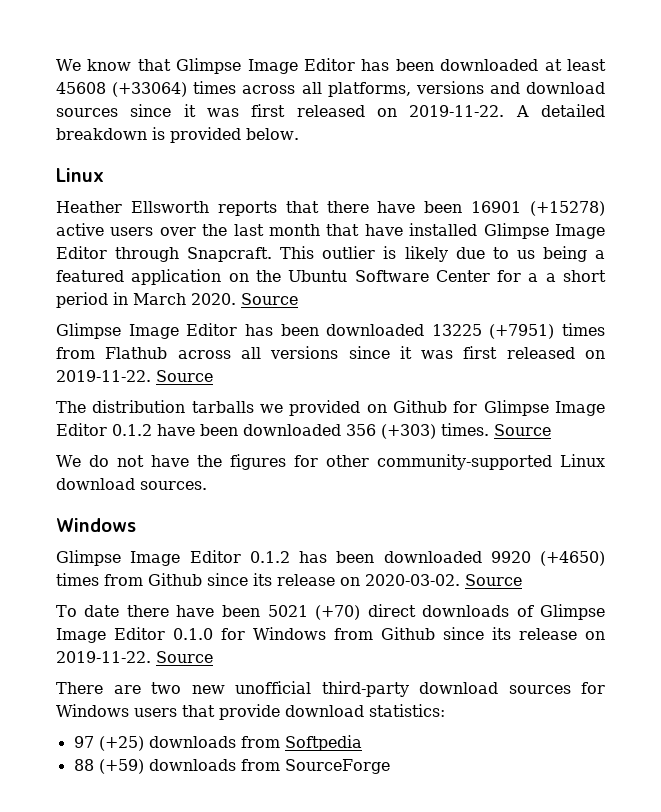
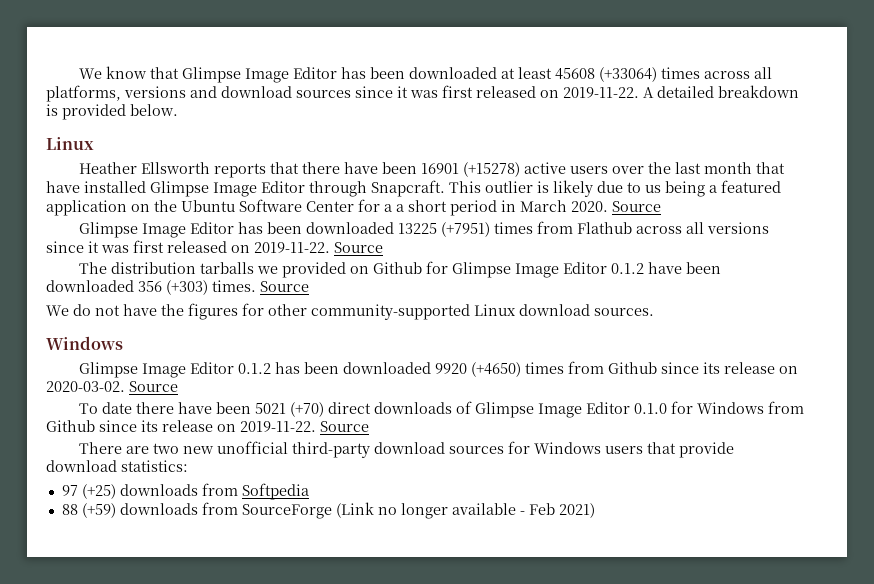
- 88 (+59) downloads from SourceForge
+ 88 (+59) downloads from SourceForge (Link no longer available - Feb 2021)

